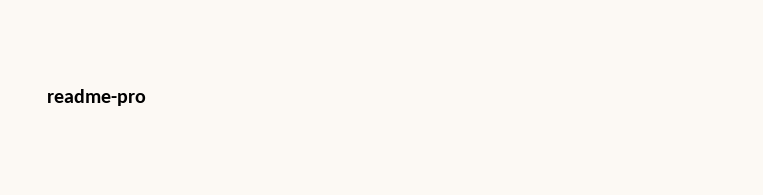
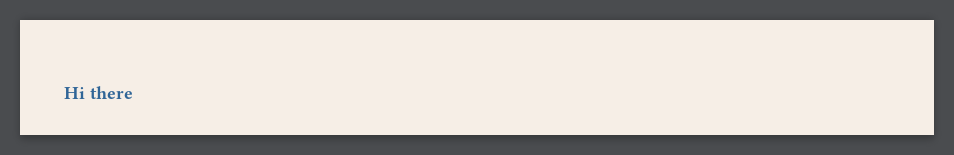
- readme-pro
+ Hi there

